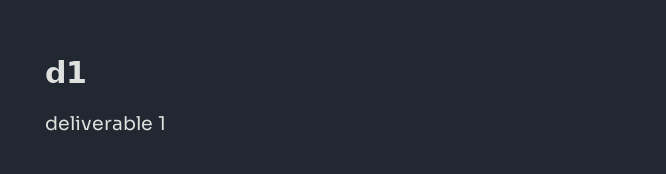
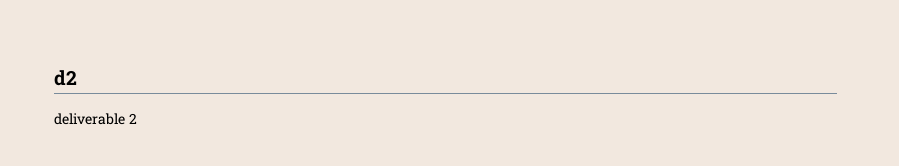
- d1
+ d2
- deliverable 1
+ deliverable 2

